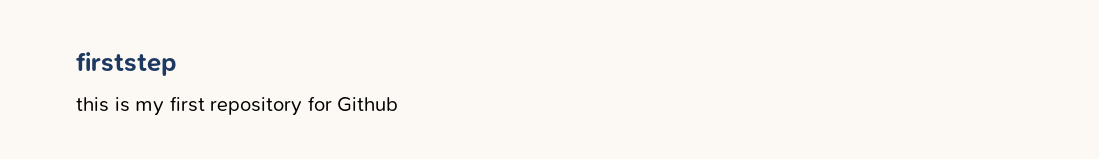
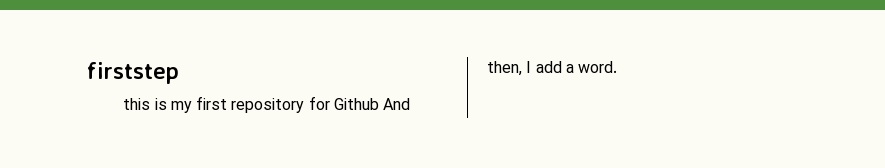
- this is my first repository for Github
+ this is my first repository for Github And then, I add a word.

